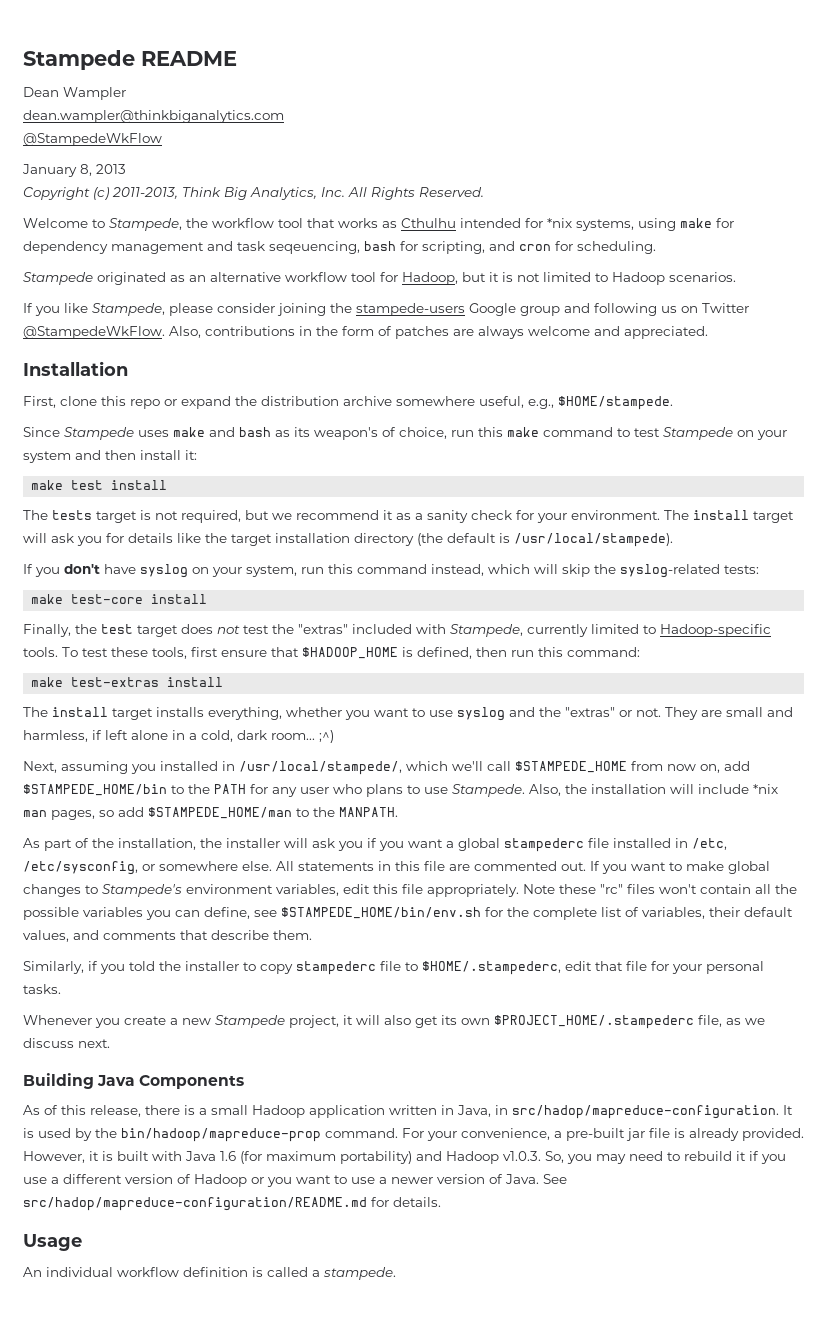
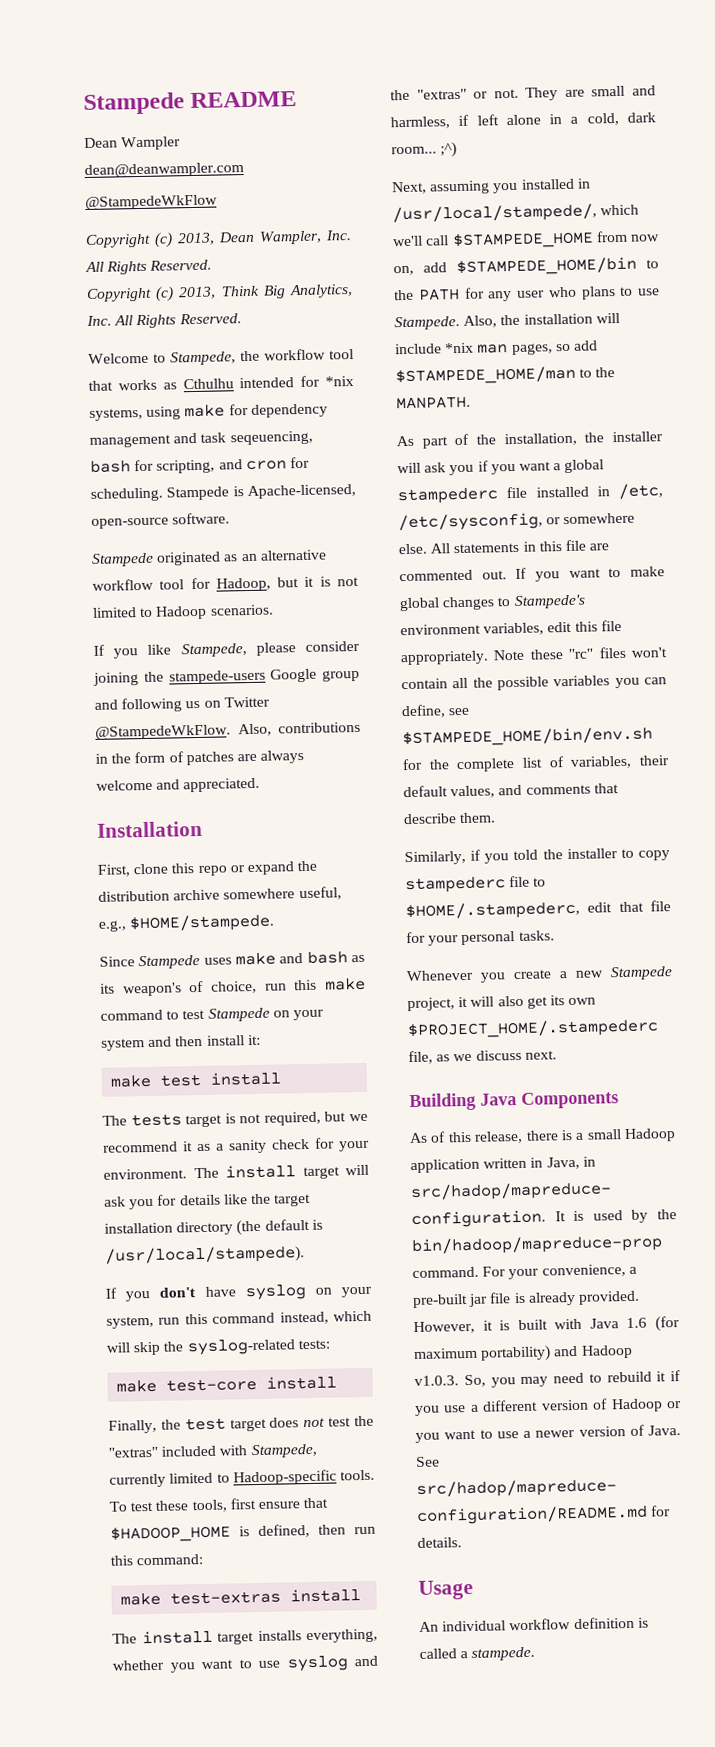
- dean.wampler@thinkbiganalytics.com
+ dean@deanwampler.com
- January 8, 2013
- Copyright (c) 2011-2013, Think Big Analytics, Inc. All Rights Reserved.
+ Copyright (c) 2013, Dean Wampler, Inc. All Rights Reserved.
+ Copyright (c) 2013, Think Big Analytics, Inc. All Rights Reserved.
+ Stampede is Apache-licensed, open-source software.

